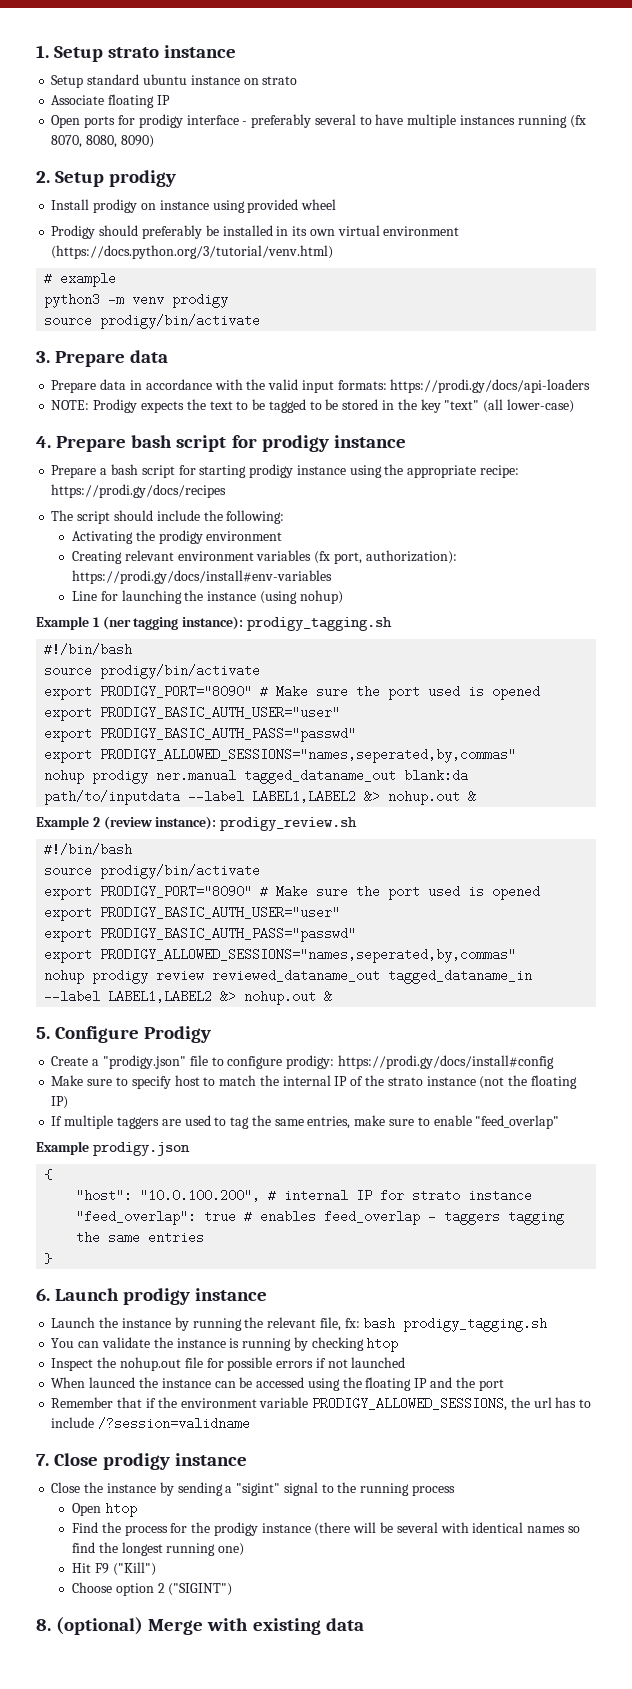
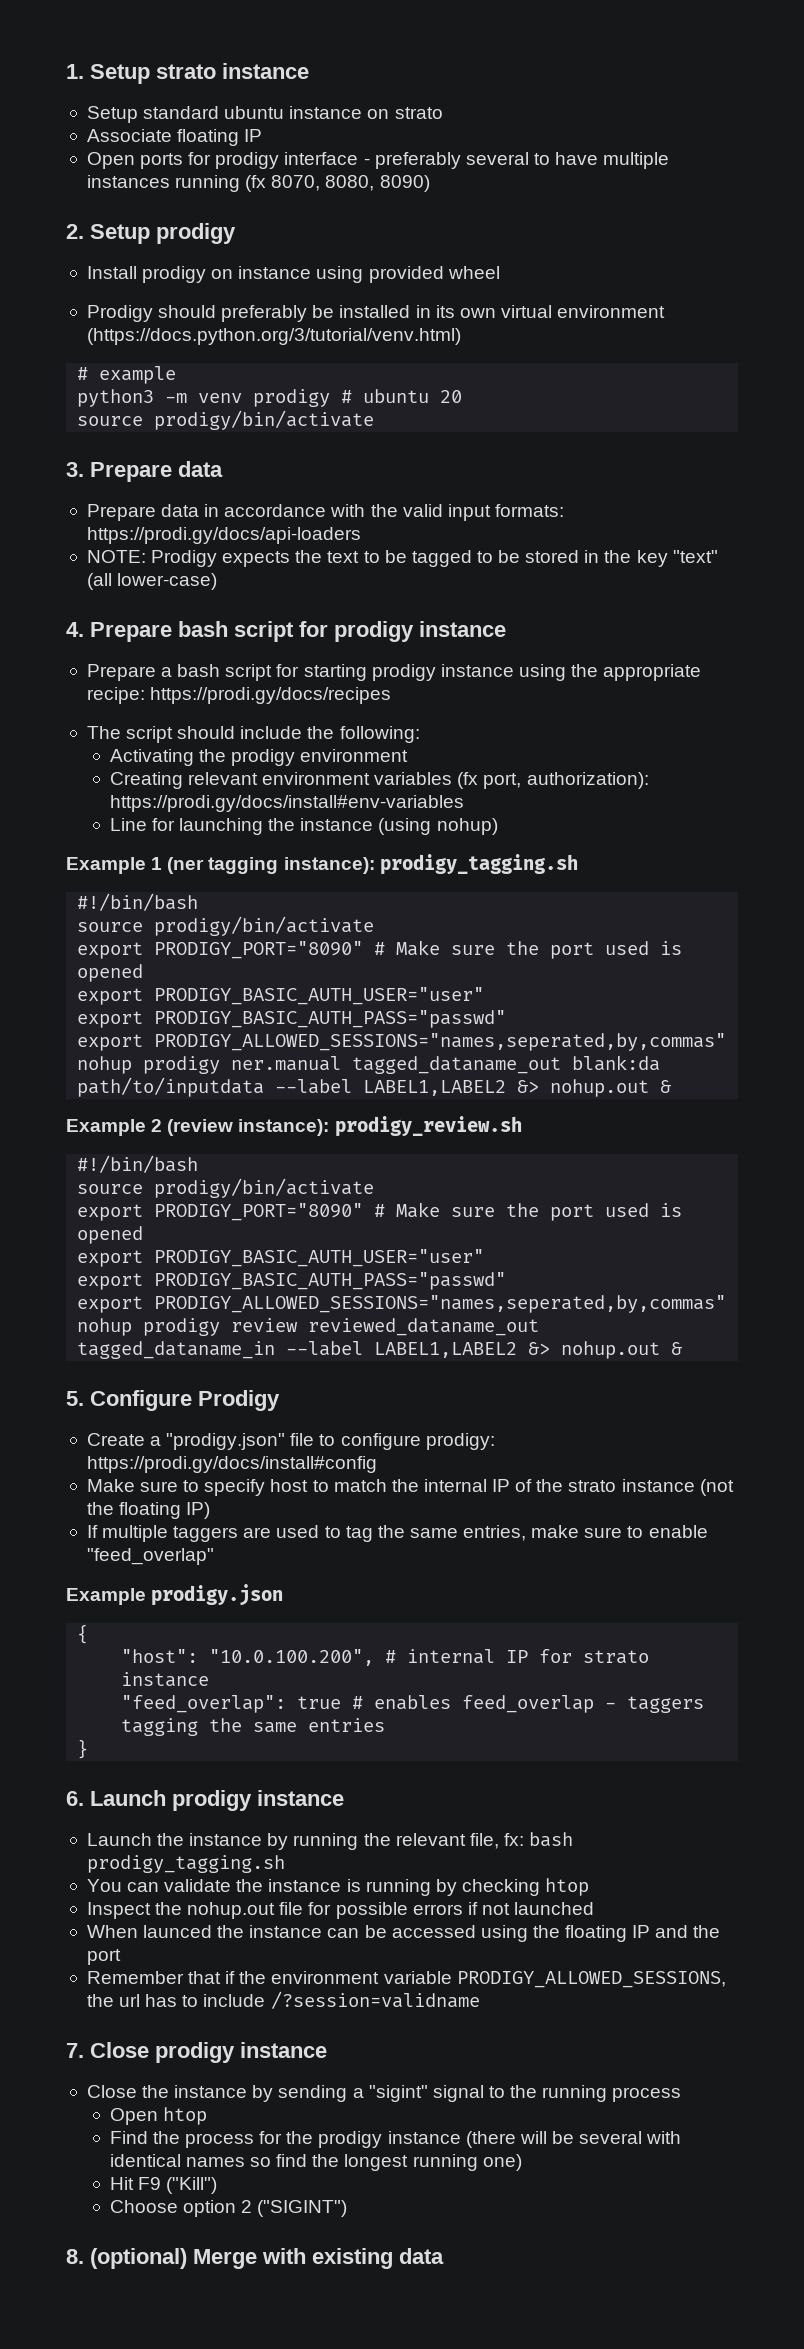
- python3 -m venv prodigy
+ python3 -m venv prodigy # ubuntu 20

